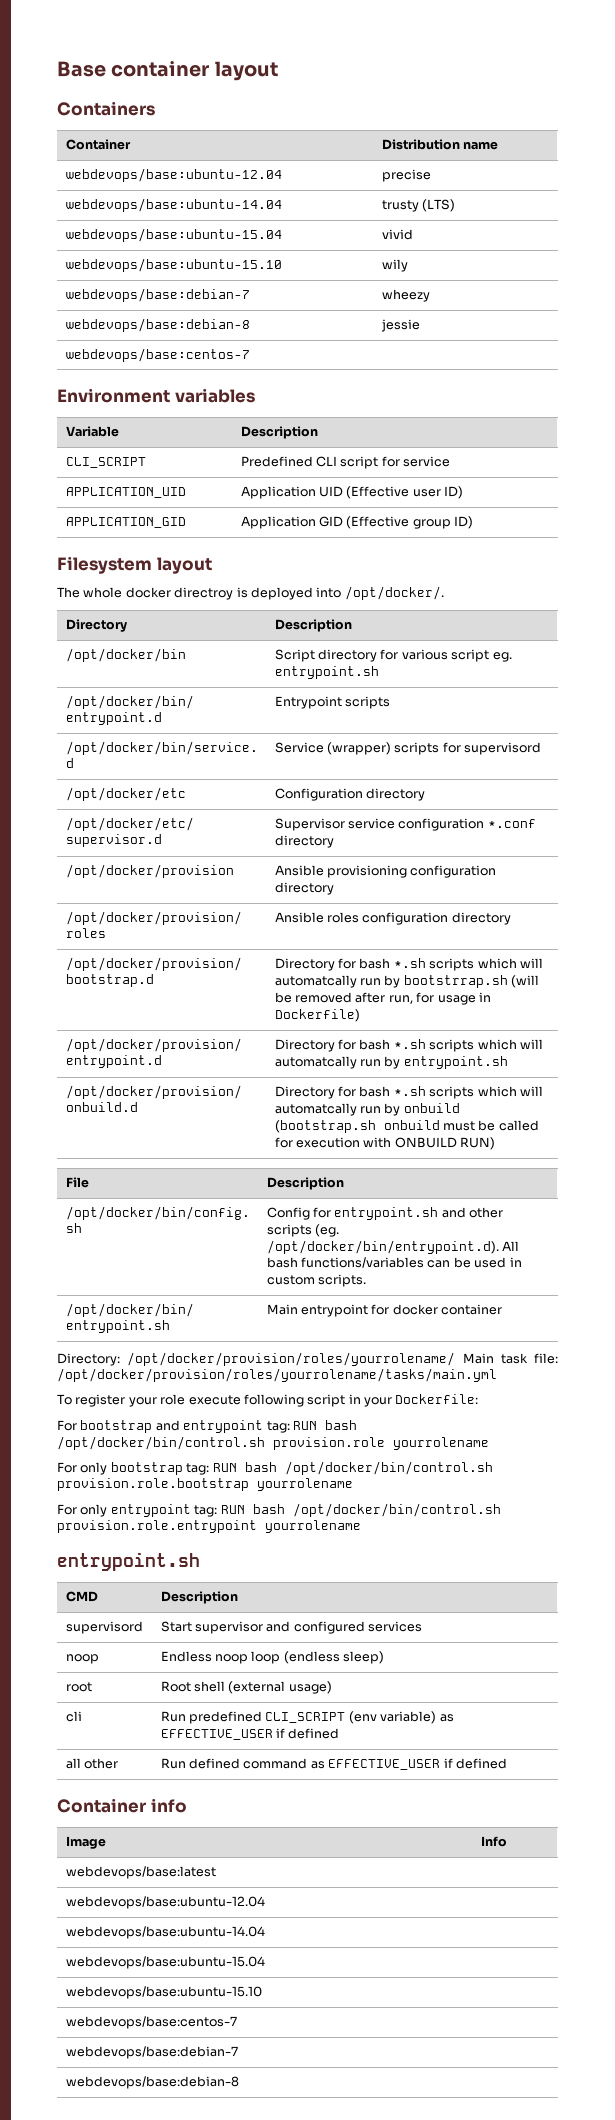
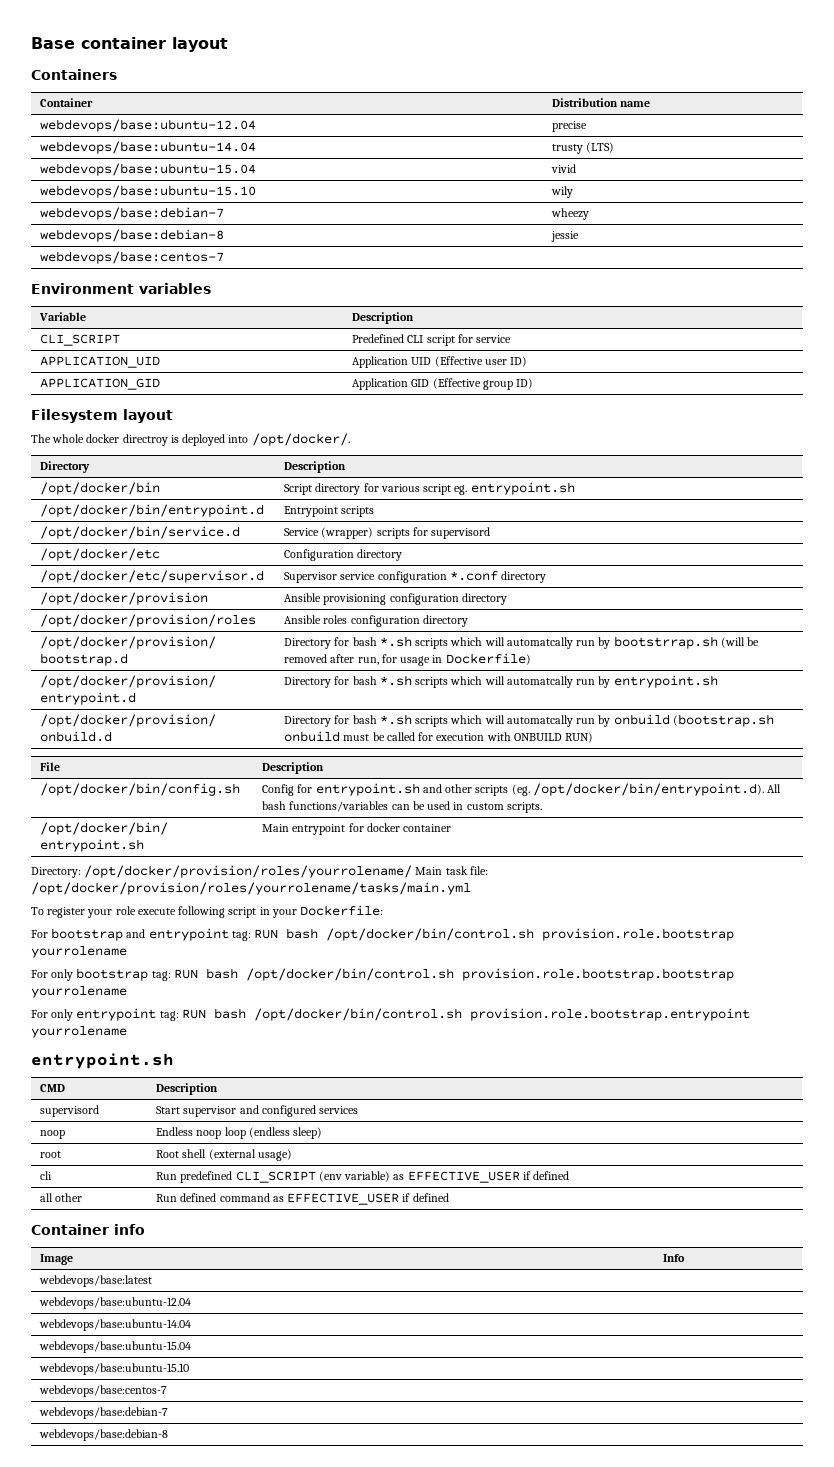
- For bootstrap and entrypoint tag: RUN bash /opt/docker/bin/control.sh provision.role yourrolename
+ For bootstrap and entrypoint tag: RUN bash /opt/docker/bin/control.sh provision.role.bootstrap yourrolename
- For only bootstrap tag: RUN bash /opt/docker/bin/control.sh provision.role.bootstrap yourrolename
+ For only bootstrap tag: RUN bash /opt/docker/bin/control.sh provision.role.bootstrap.bootstrap yourrolename
- For only entrypoint tag: RUN bash /opt/docker/bin/control.sh provision.role.entrypoint yourrolename
+ For only entrypoint tag: RUN bash /opt/docker/bin/control.sh provision.role.bootstrap.entrypoint yourrolename

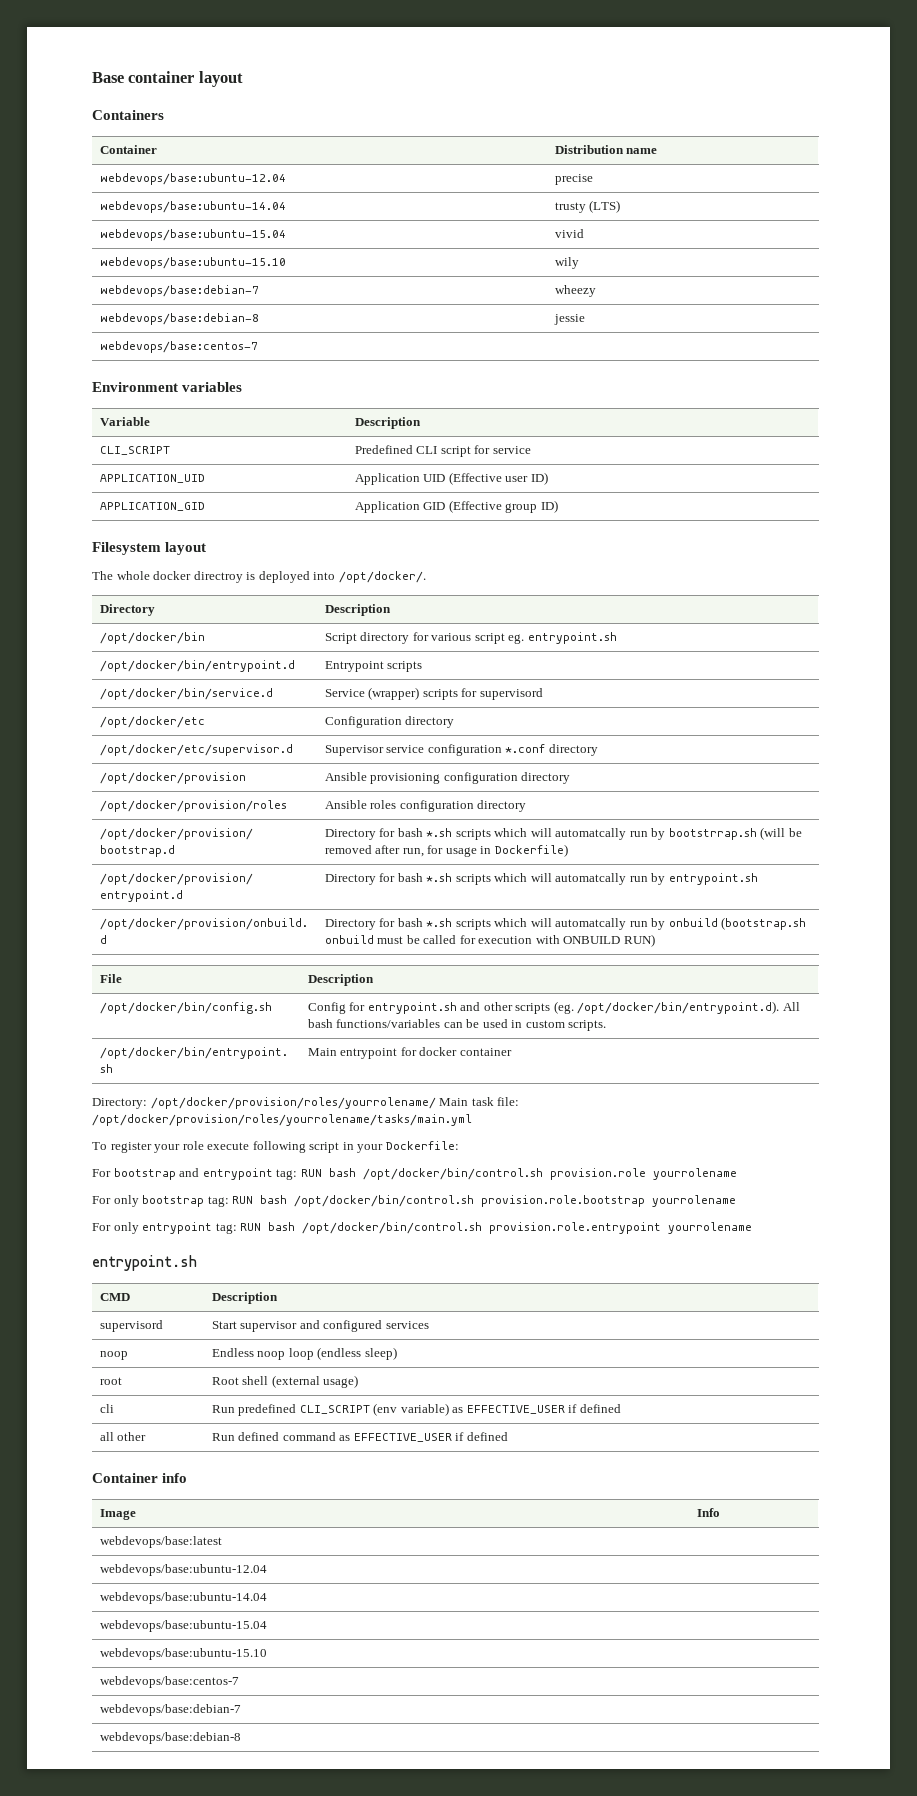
- For bootstrap and entrypoint tag: RUN bash /opt/docker/bin/control.sh provision.role.bootstrap yourrolename
+ For bootstrap and entrypoint tag: RUN bash /opt/docker/bin/control.sh provision.role yourrolename
- For only bootstrap tag: RUN bash /opt/docker/bin/control.sh provision.role.bootstrap.bootstrap yourrolename
+ For only bootstrap tag: RUN bash /opt/docker/bin/control.sh provision.role.bootstrap yourrolename
- For only entrypoint tag: RUN bash /opt/docker/bin/control.sh provision.role.bootstrap.entrypoint yourrolename
+ For only entrypoint tag: RUN bash /opt/docker/bin/control.sh provision.role.entrypoint yourrolename

